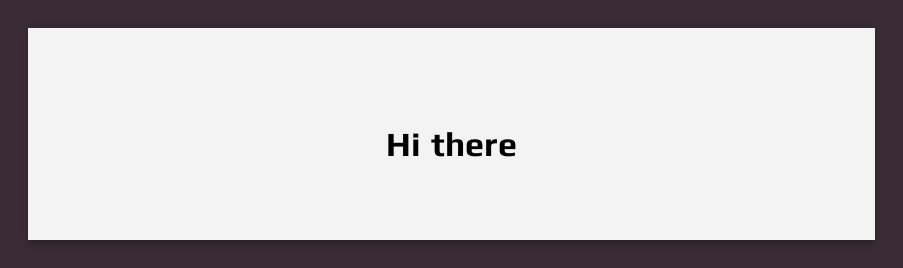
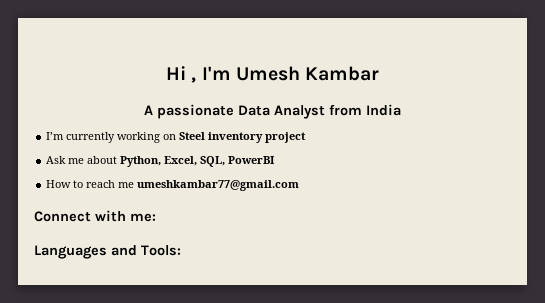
- Hi there
+ Hi , I'm Umesh Kambar
+ A passionate Data Analyst from India
+ I’m currently working on Steel inventory project
+ Ask me about Python, Excel, SQL, PowerBI
+ How to reach me umeshkambar77@gmail.com
+ Connect with me:
+ Languages and Tools:

